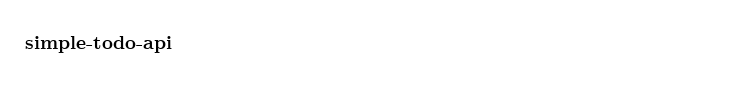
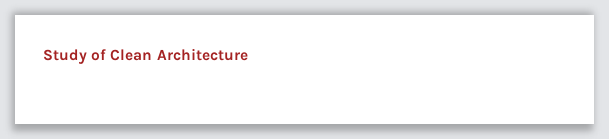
- simple-todo-api
+ Study of Clean Architecture

